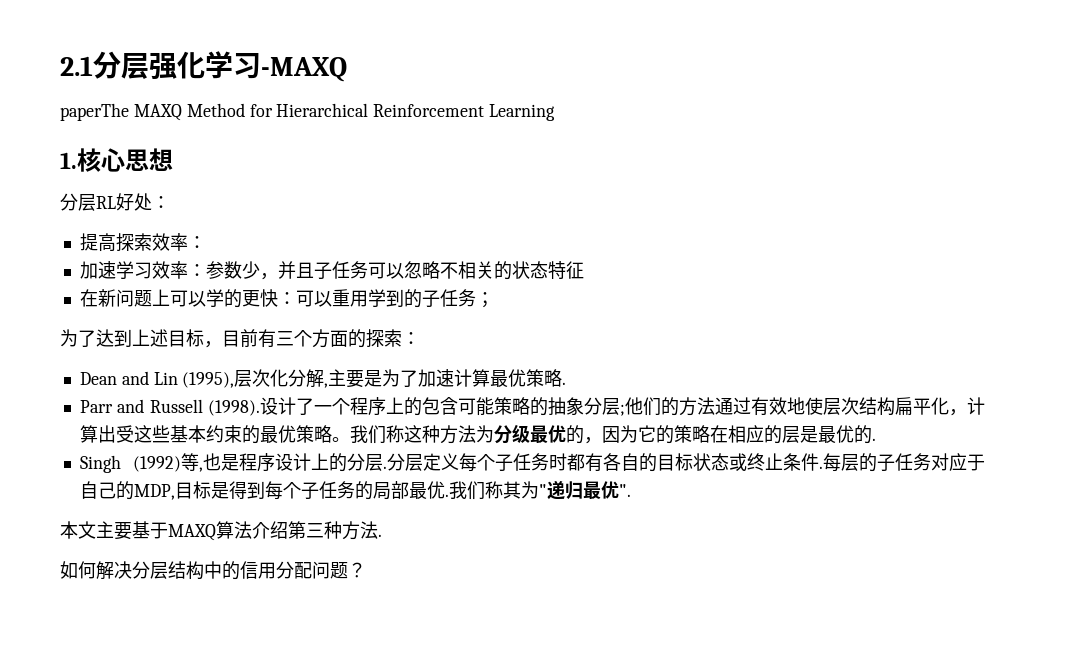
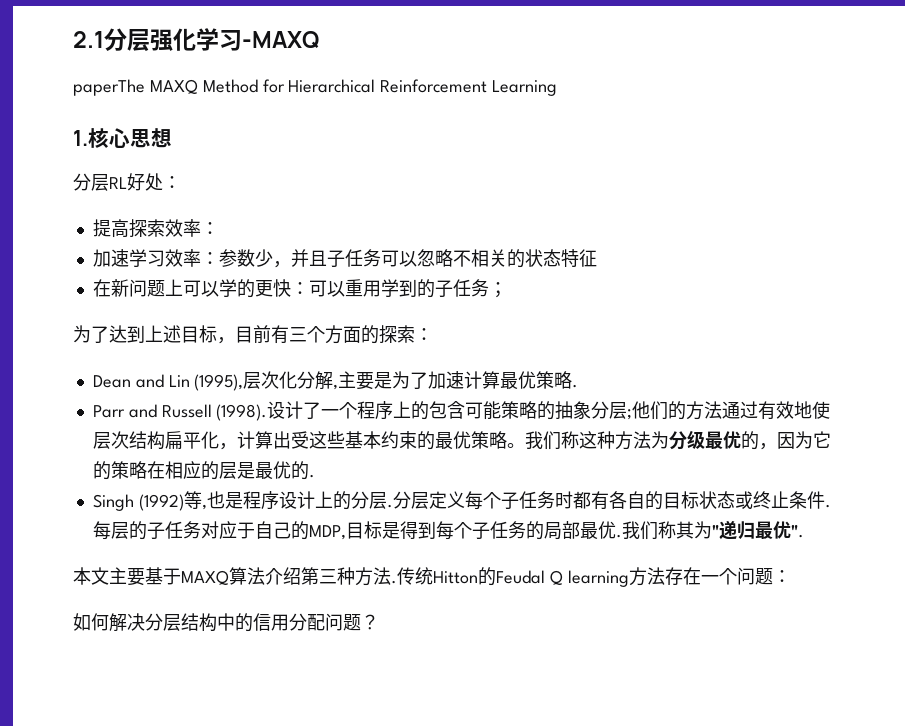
+ 传统Hitton的Feudal Q learning方法存在一个问题：

